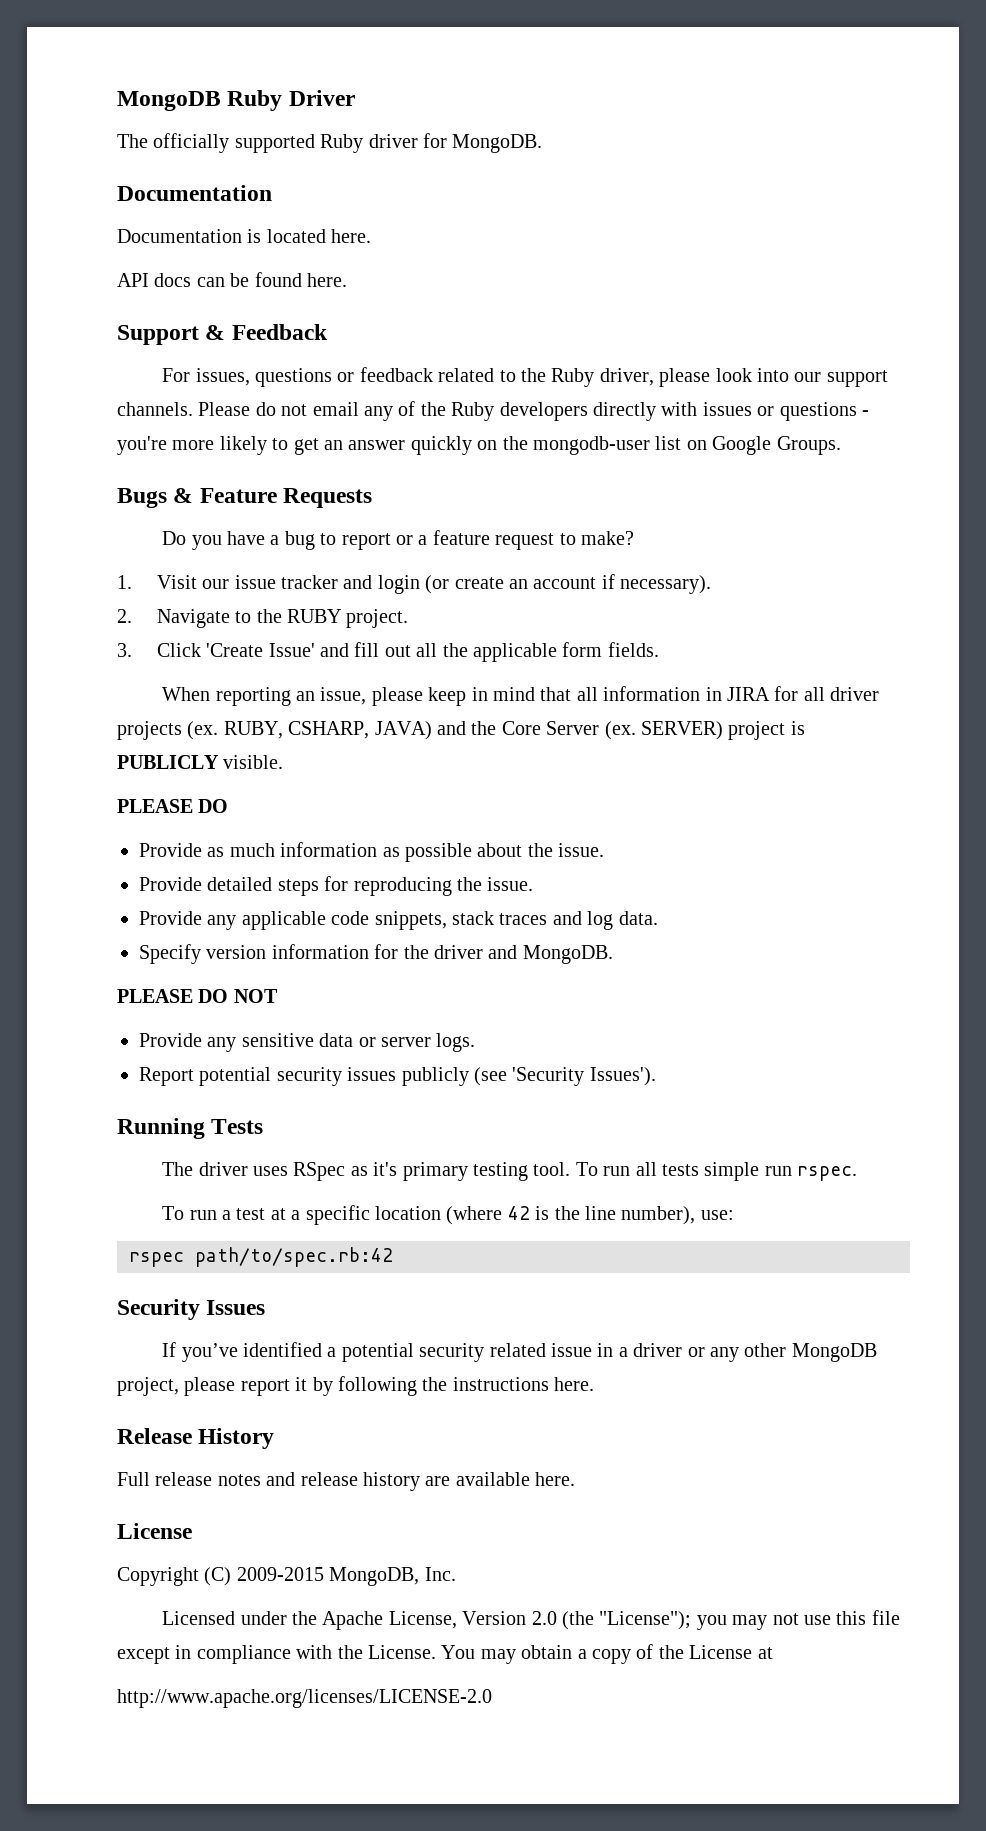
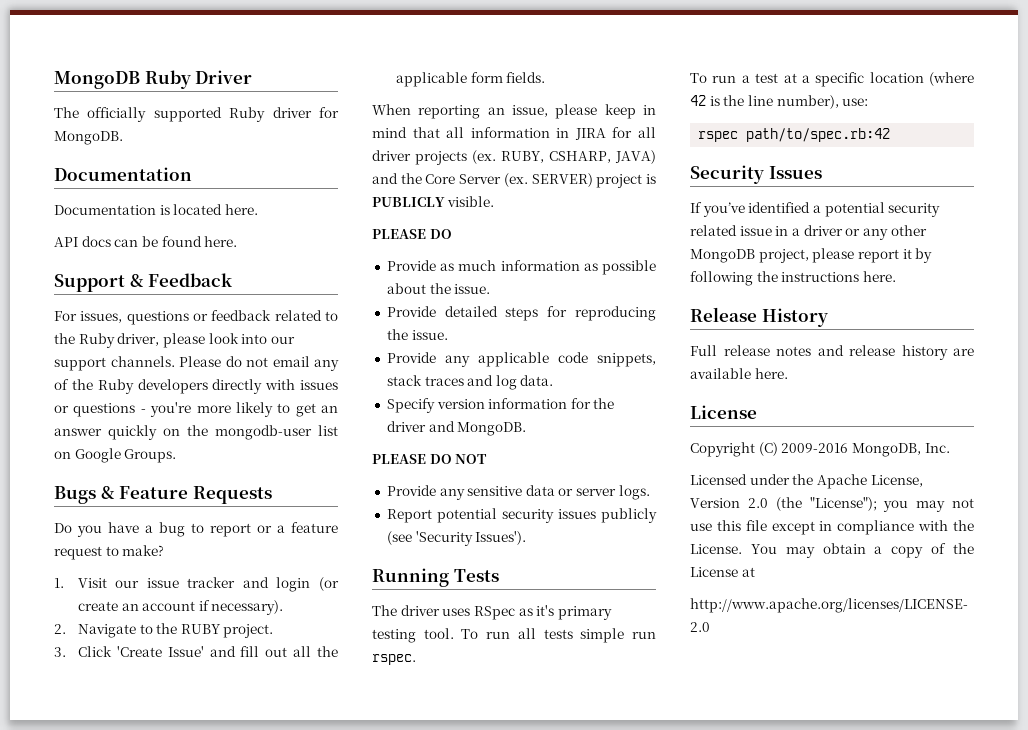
- Copyright (C) 2009-2015 MongoDB, Inc.
+ Copyright (C) 2009-2016 MongoDB, Inc.

